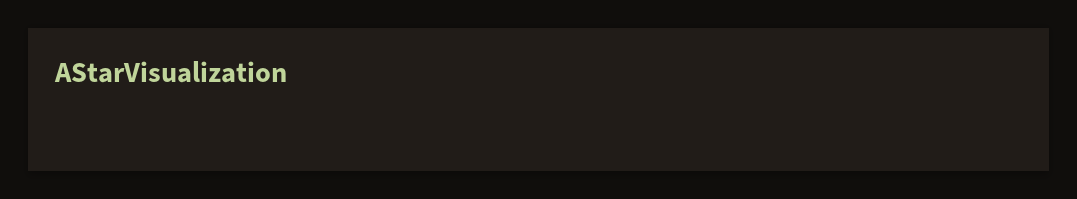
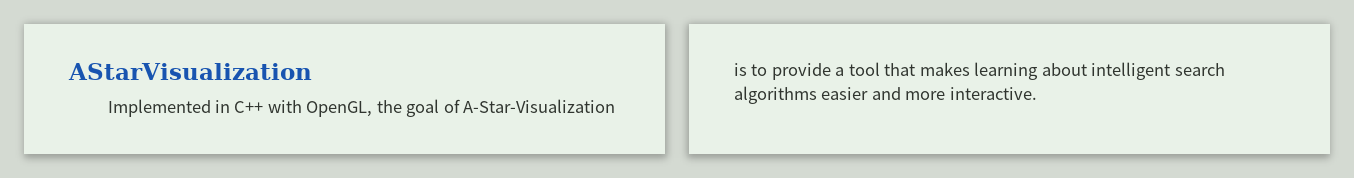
+ Implemented in C++ with OpenGL, the goal of A-Star-Visualization is to provide a tool that makes learning about intelligent search algorithms easier and more interactive.

